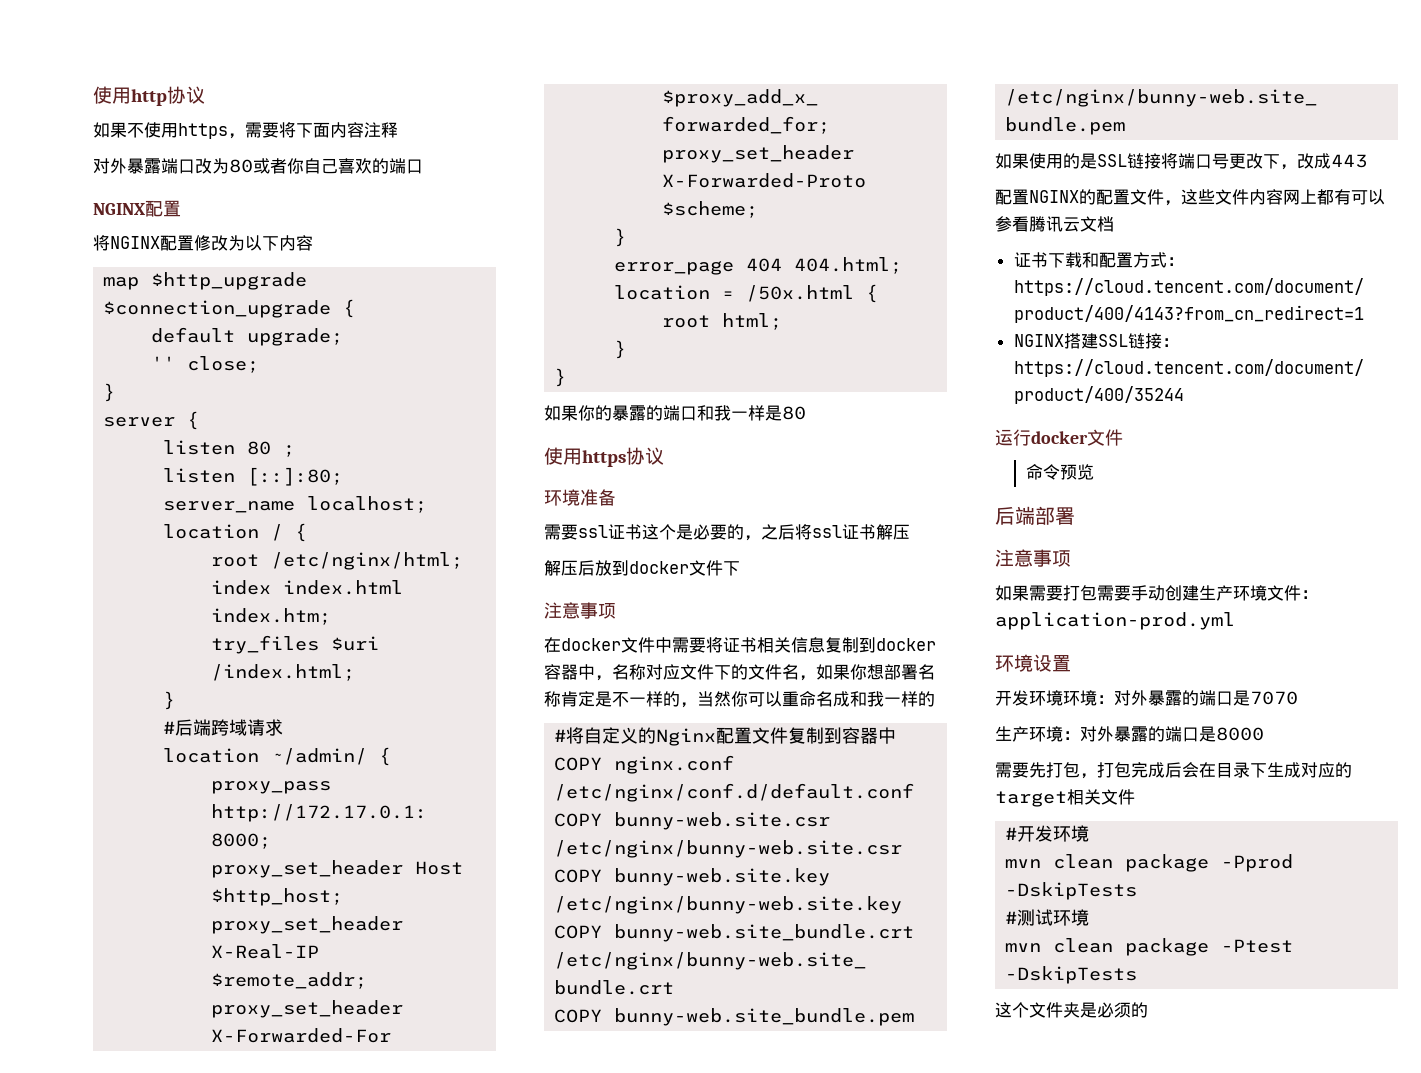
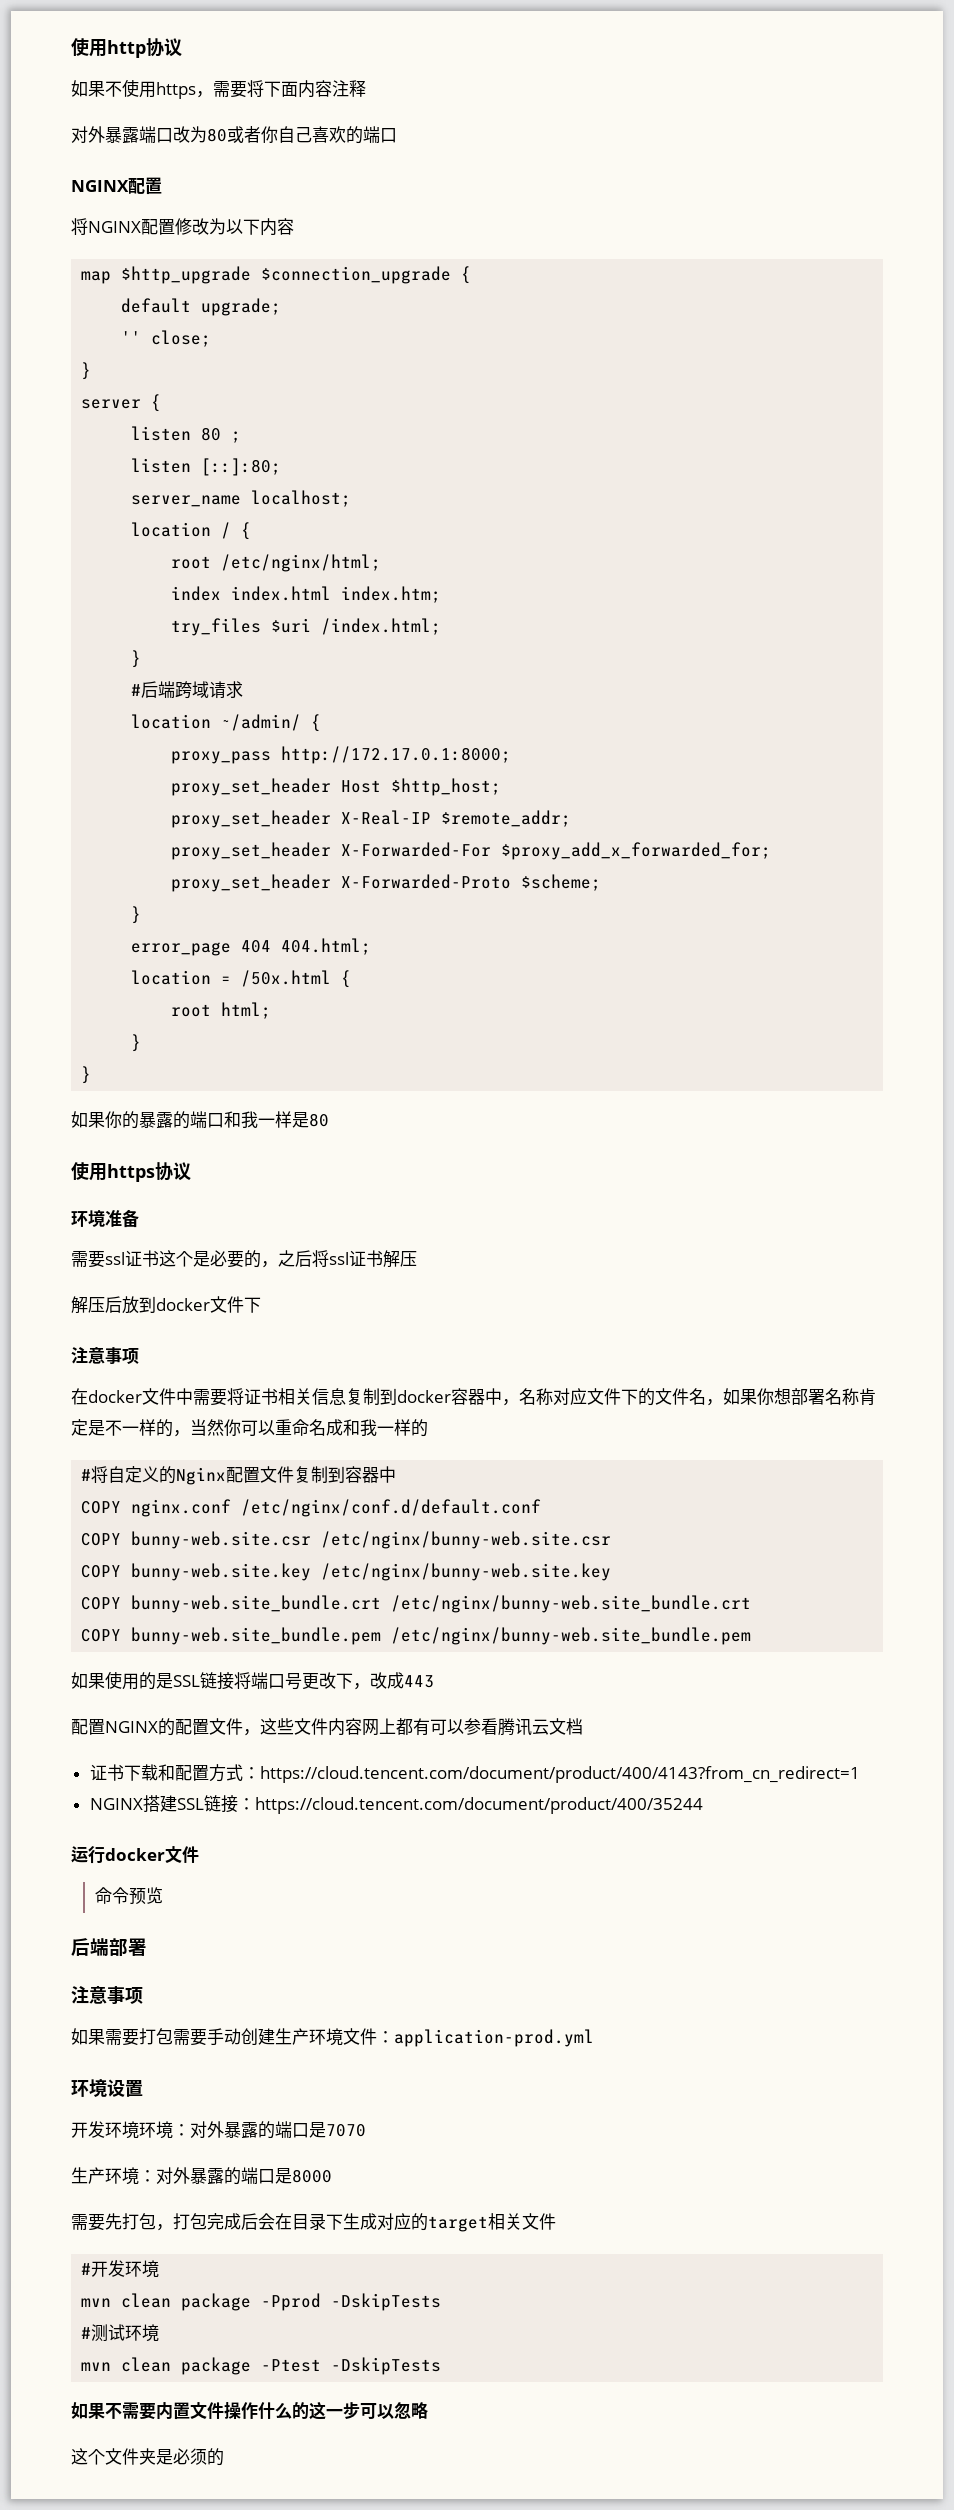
+ 如果不需要内置文件操作什么的这一步可以忽略

